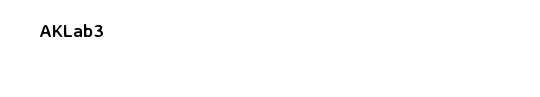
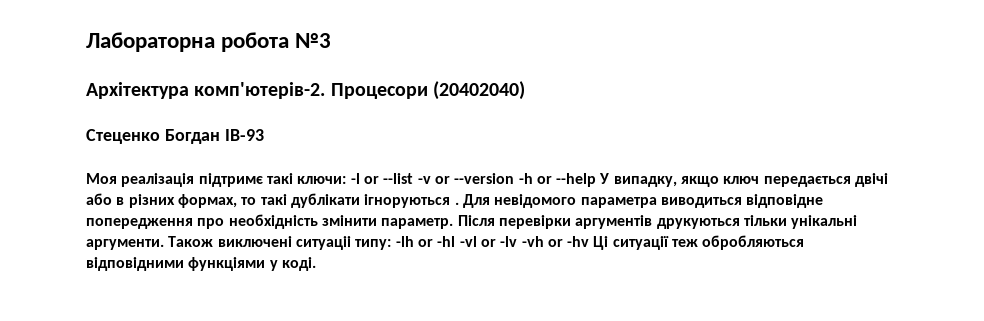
- AKLab3
+ Лабораторна робота №3
+ Архітектура комп'ютерів-2. Процесори (20402040)
+ Стеценко Богдан ІВ-93
+ Моя реалізація підтримє такі ключи: -l or --list -v or --version -h or --help У випадку, якщо ключ передається двічі або в різних формах, то такі дублікати ігноруються . Для невідомого параметра виводиться відповідне попередження про необхідність змінити параметр. Після перевірки аргументів друкуються тільки унікальні аргументи. Також виключені ситуаціі типу: -lh or -hl -vl or -lv -vh or -hv Ці ситуації теж обробляються відповідними функціями у коді.

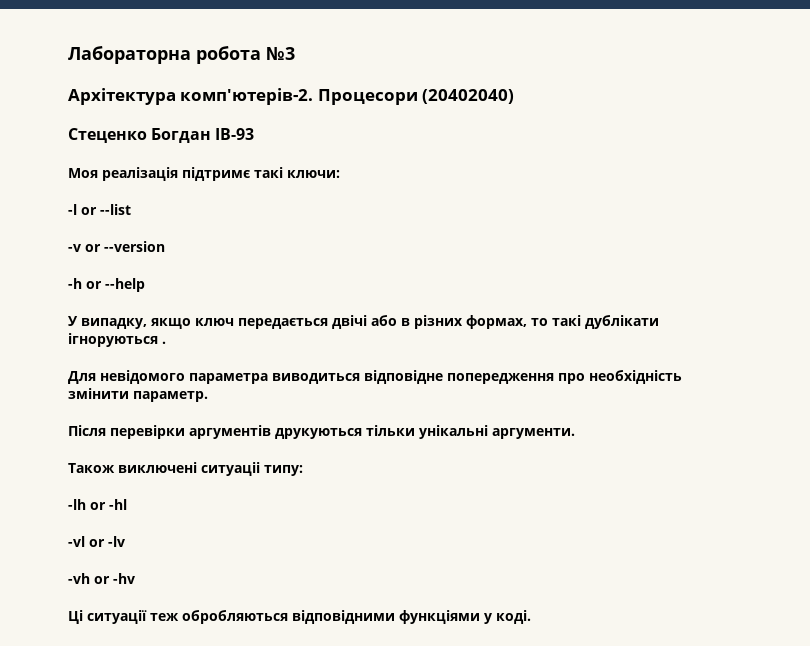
- Моя реалізація підтримє такі ключи: -l or --list -v or --version -h or --help У випадку, якщо ключ передається двічі або в різних формах, то такі дублікати ігноруються . Для невідомого параметра виводиться відповідне попередження про необхідність змінити параметр. Після перевірки аргументів друкуються тільки унікальні аргументи. Також виключені ситуаціі типу: -lh or -hl -vl or -lv -vh or -hv Ці ситуації теж обробляються відповідними функціями у коді.
+ Моя реалізація підтримє такі ключи:
+ -l or --list
+ -v or --version
+ -h or --help
+ У випадку, якщо ключ передається двічі або в різних формах, то такі дублікати ігноруються .
+ Для невідомого параметра виводиться відповідне попередження про необхідність змінити параметр.
+ Після перевірки аргументів друкуються тільки унікальні аргументи.
+ Також виключені ситуаціі типу:
+ -lh or -hl
+ -vl or -lv
+ -vh or -hv
+ Ці ситуації теж обробляються відповідними функціями у коді.

